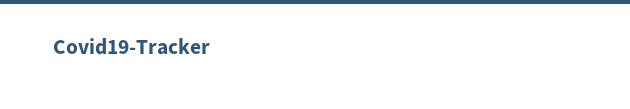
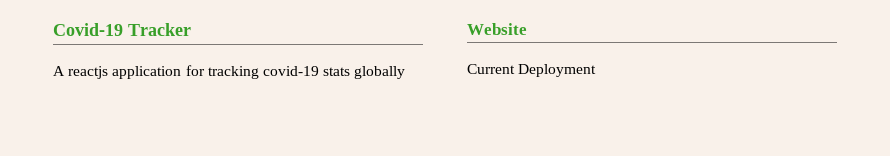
- Covid19-Tracker
+ Covid-19 Tracker
+ A reactjs application for tracking covid-19 stats globally
+ Website
+ Current Deployment

